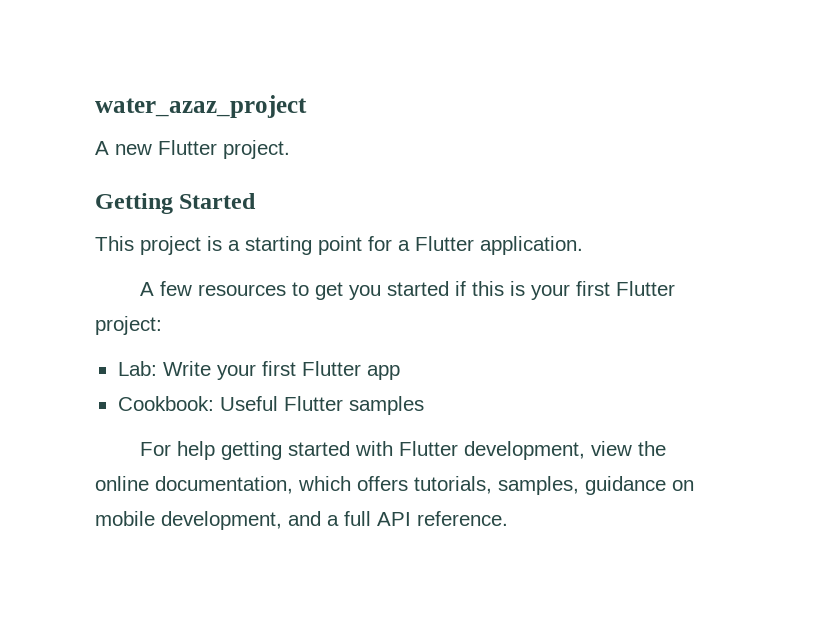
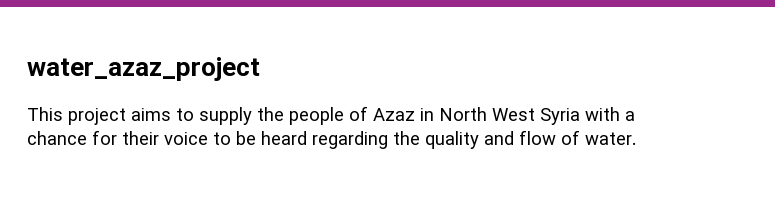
- A new Flutter project.
- Getting Started
- This project is a starting point for a Flutter application.
- A few resources to get you started if this is your first Flutter project:
- Lab: Write your first Flutter app
- Cookbook: Useful Flutter samples
- For help getting started with Flutter development, view the online documentation, which offers tutorials, samples, guidance on mobile development, and a full API reference.
+ This project aims to supply the people of Azaz in North West Syria with a chance for their voice to be heard regarding the quality and flow of water.

